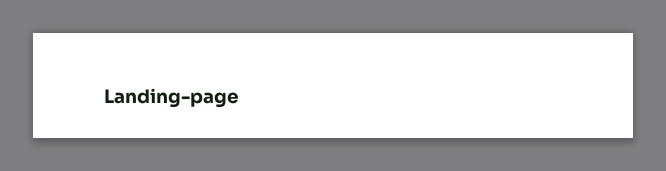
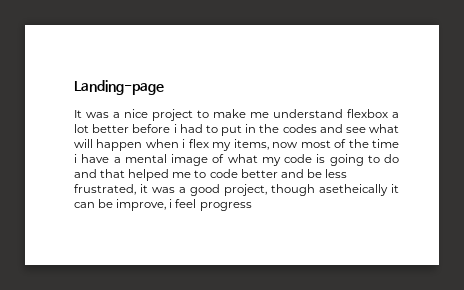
+ It was a nice project to make me understand flexbox a lot better before i had to put in the codes and see what will happen when i flex my items, now most of the time i have a mental image of what my code is going to do and that helped me to code better and be less frustrated, it was a good project, though asetheically it can be improve, i feel progress

